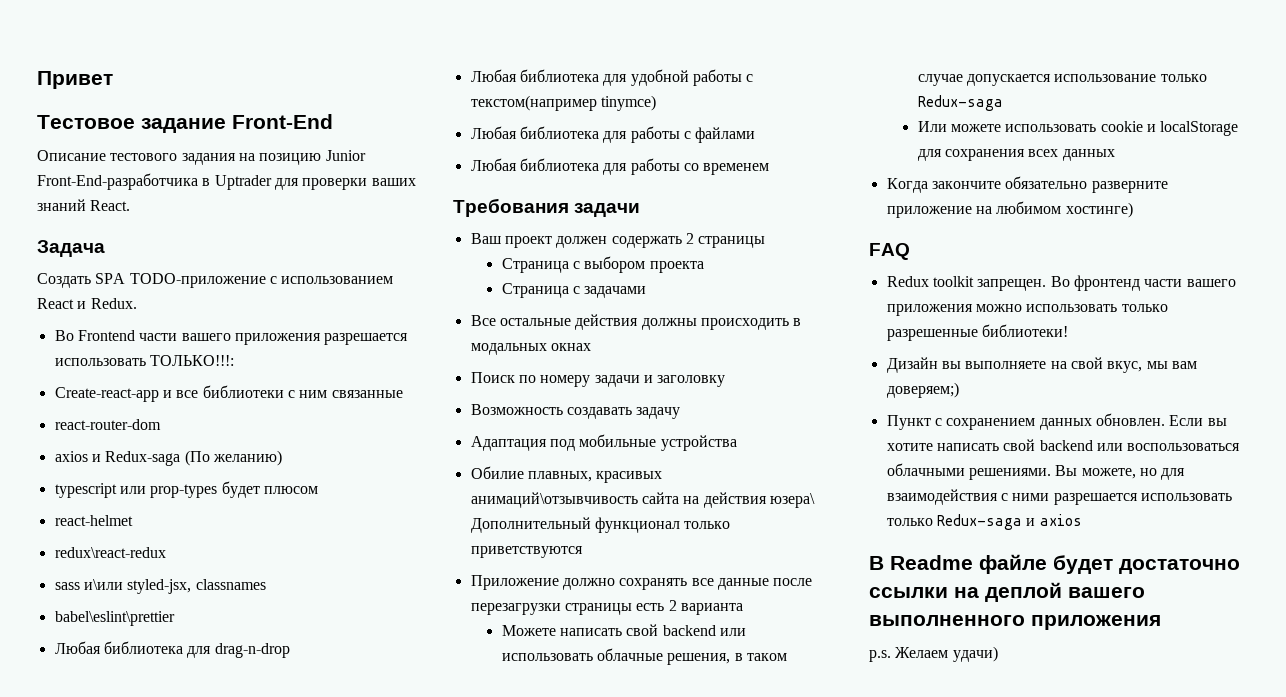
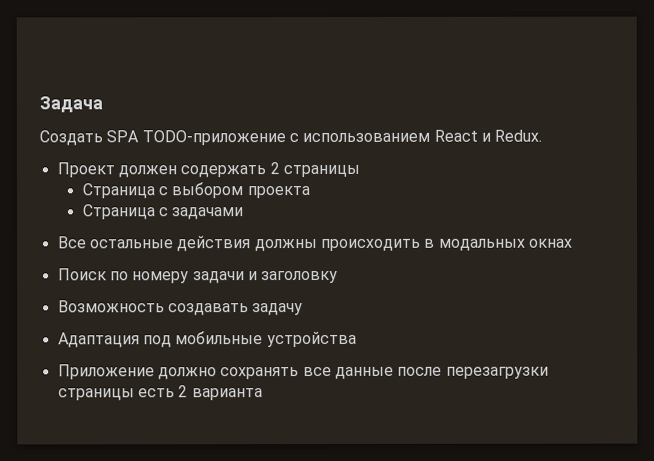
- Привет
- Тестовое задание Front-End
- Описание тестового задания на позицию Junior Front-End-разработчика в Uptrader для проверки ваших знаний React.
- Во Frontend части вашего приложения разрешается использовать ТОЛЬКО!!!:
- Create-react-app и все библиотеки с ним связанные
- react-router-dom
- axios и Redux-saga (По желанию)
- typescript или prop-types будет плюсом
- react-helmet
- redux\react-redux
- sass и\или styled-jsx, classnames
- babel\eslint\prettier
- Любая библиотека для drag-n-drop
- Любая библиотека для удобной работы с текстом(например tinymce)
- Любая библиотека для работы с файлами
- Любая библиотека для работы со временем
- Требования задачи
- Ваш проект должен содержать 2 страницы
+ Проект должен содержать 2 страницы
- Обилие плавных, красивых анимаций\отзывчивость сайта на действия юзера\ Дополнительный функционал только приветствуются
- Можете написать свой backend или использовать облачные решения, в таком случае допускается использование только Redux-saga
- Или можете использовать cookie и localStorage для сохранения всех данных
- Когда закончите обязательно разверните приложение на любимом хостинге)
- FAQ
- Redux toolkit запрещен. Во фронтенд части вашего приложения можно использовать только разрешенные библиотеки!
- Дизайн вы выполняете на свой вкус, мы вам доверяем;)
- Пункт с сохранением данных обновлен. Если вы хотите написать свой backend или воспользоваться облачными решениями. Вы можете, но для взаимодействия с ними разрешается использовать только Redux-saga и axios
- В Readme файле будет достаточно ссылки на деплой вашего выполненного приложения
- p.s. Желаем удачи)

